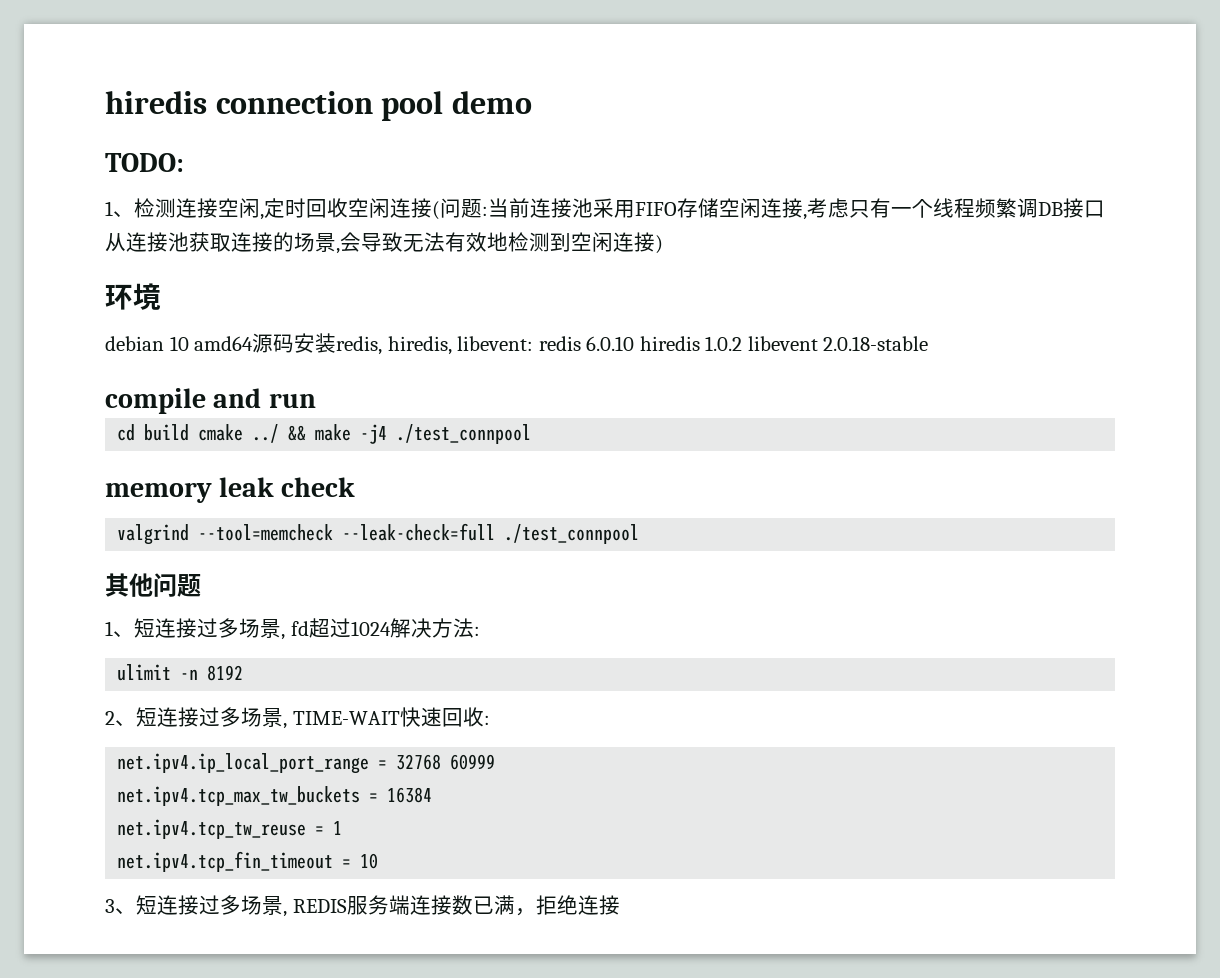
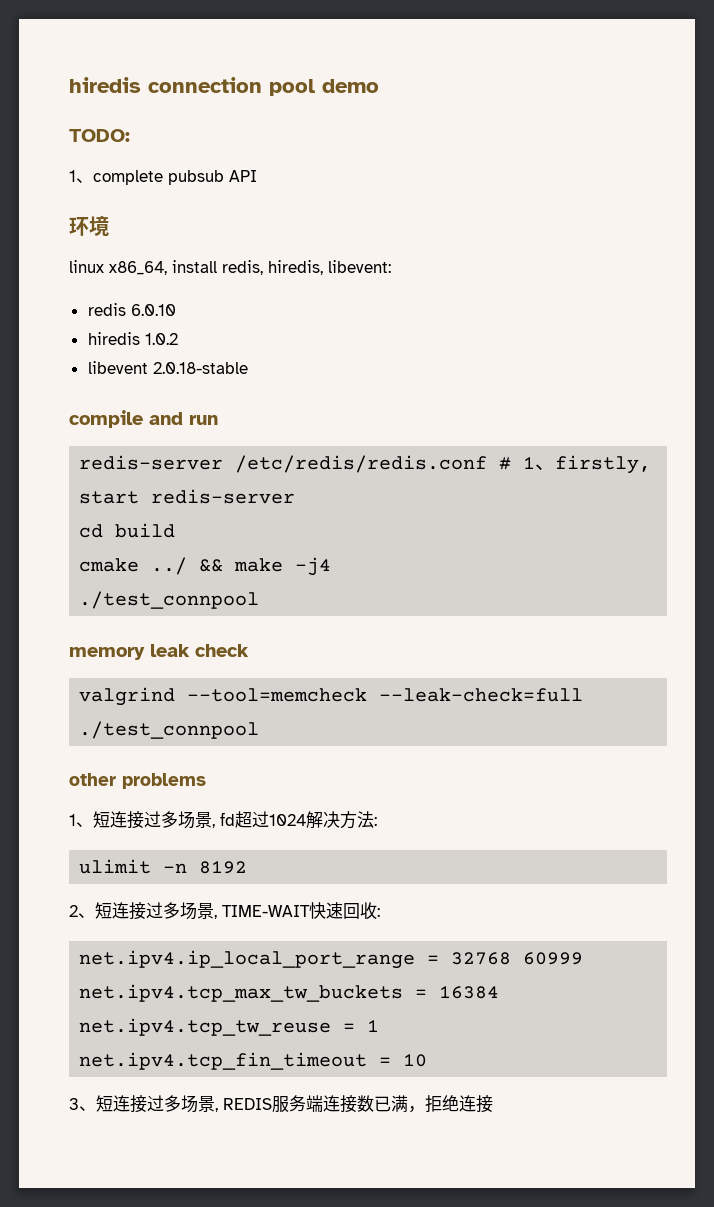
- 1、检测连接空闲,定时回收空闲连接(问题:当前连接池采用FIFO存储空闲连接,考虑只有一个线程频繁调DB接口从连接池获取连接的场景,会导致无法有效地检测到空闲连接)
+ 1、complete pubsub API
  环境
- debian 10 amd64源码安装redis, hiredis, libevent: redis 6.0.10 hiredis 1.0.2 libevent 2.0.18-stable
+ linux x86_64, install redis, hiredis, libevent:
+ redis 6.0.10
+ hiredis 1.0.2
+ libevent 2.0.18-stable
+ redis-server /etc/redis/redis.conf # 1、firstly, start redis-server
- cd build cmake ../ && make -j4 ./test_connpool
+ cd build
+ cmake ../ && make -j4
+ ./test_connpool
- 其他问题
+ other problems

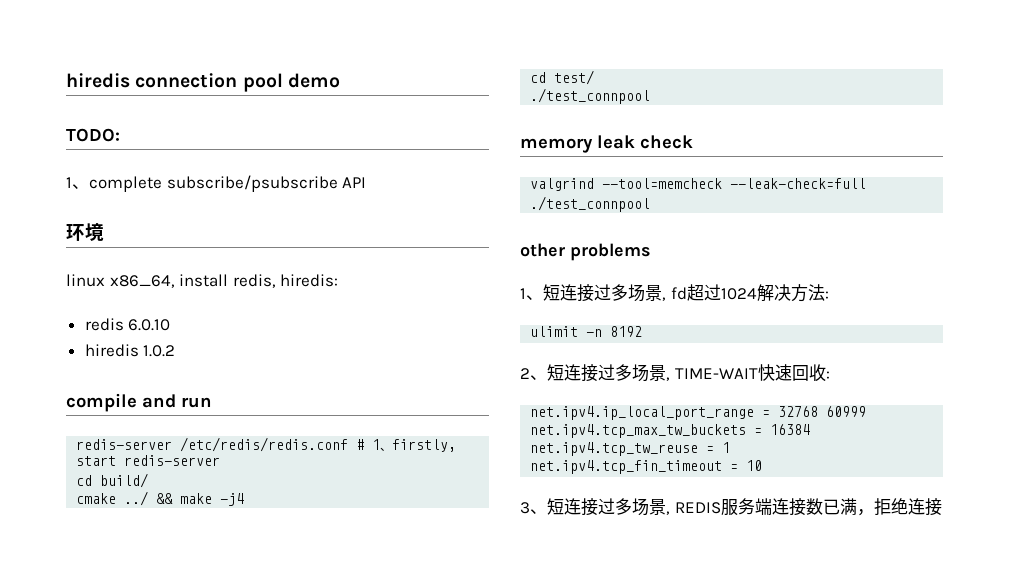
- 1、complete pubsub API
+ 1、complete subscribe/psubscribe API
- linux x86_64, install redis, hiredis, libevent:
+ linux x86_64, install redis, hiredis:
- libevent 2.0.18-stable
- cd build
+ cd build/
+ cd test/

